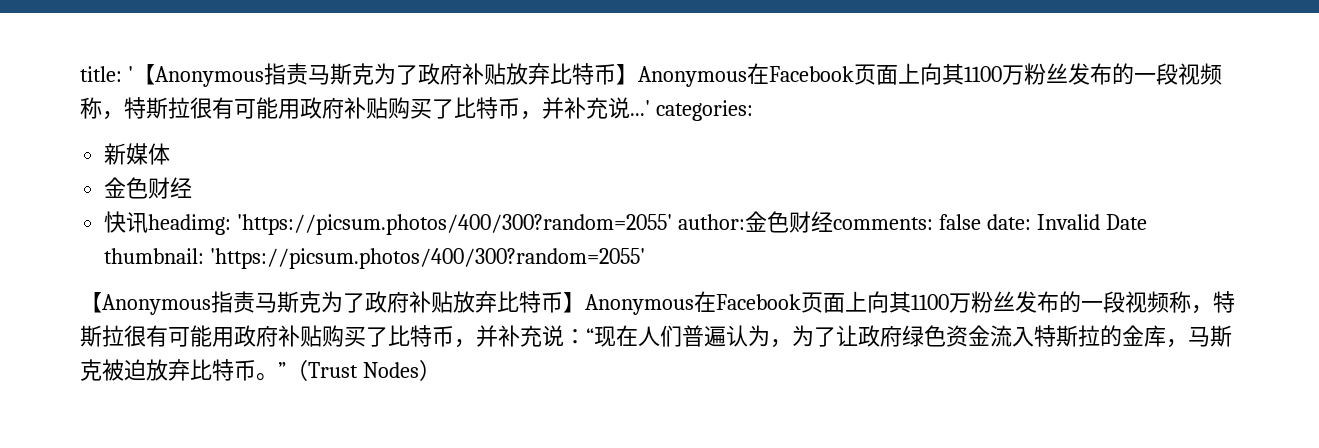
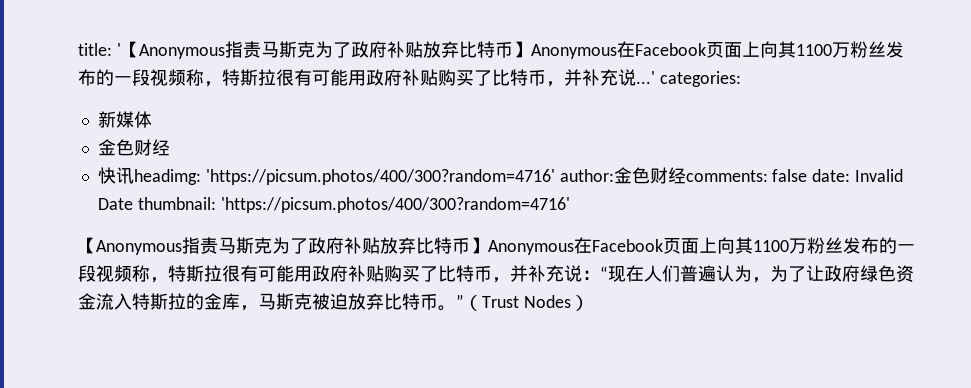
- 快讯headimg: 'https://picsum.photos/400/300?random=2055' author:金色财经comments: false date: Invalid Date thumbnail: 'https://picsum.photos/400/300?random=2055'
+ 快讯headimg: 'https://picsum.photos/400/300?random=4716' author:金色财经comments: false date: Invalid Date thumbnail: 'https://picsum.photos/400/300?random=4716'

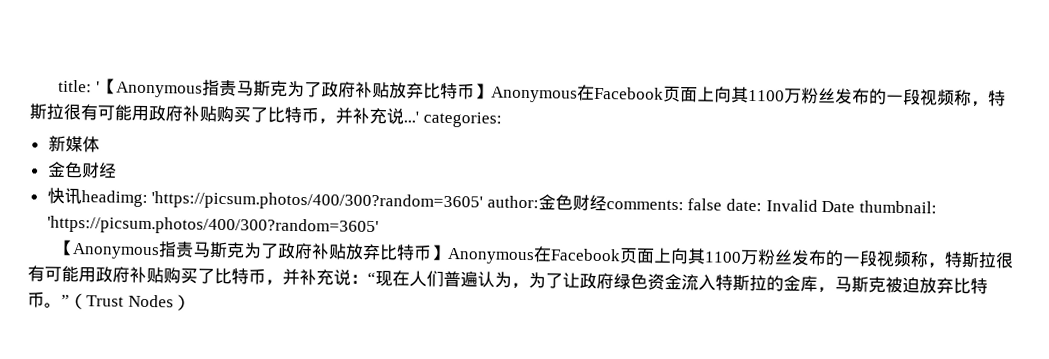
- 快讯headimg: 'https://picsum.photos/400/300?random=4716' author:金色财经comments: false date: Invalid Date thumbnail: 'https://picsum.photos/400/300?random=4716'
+ 快讯headimg: 'https://picsum.photos/400/300?random=3605' author:金色财经comments: false date: Invalid Date thumbnail: 'https://picsum.photos/400/300?random=3605'

